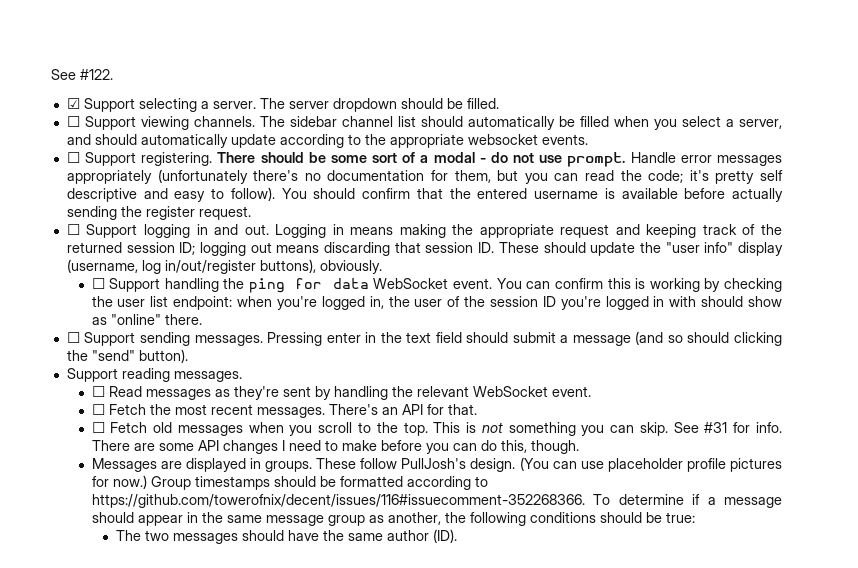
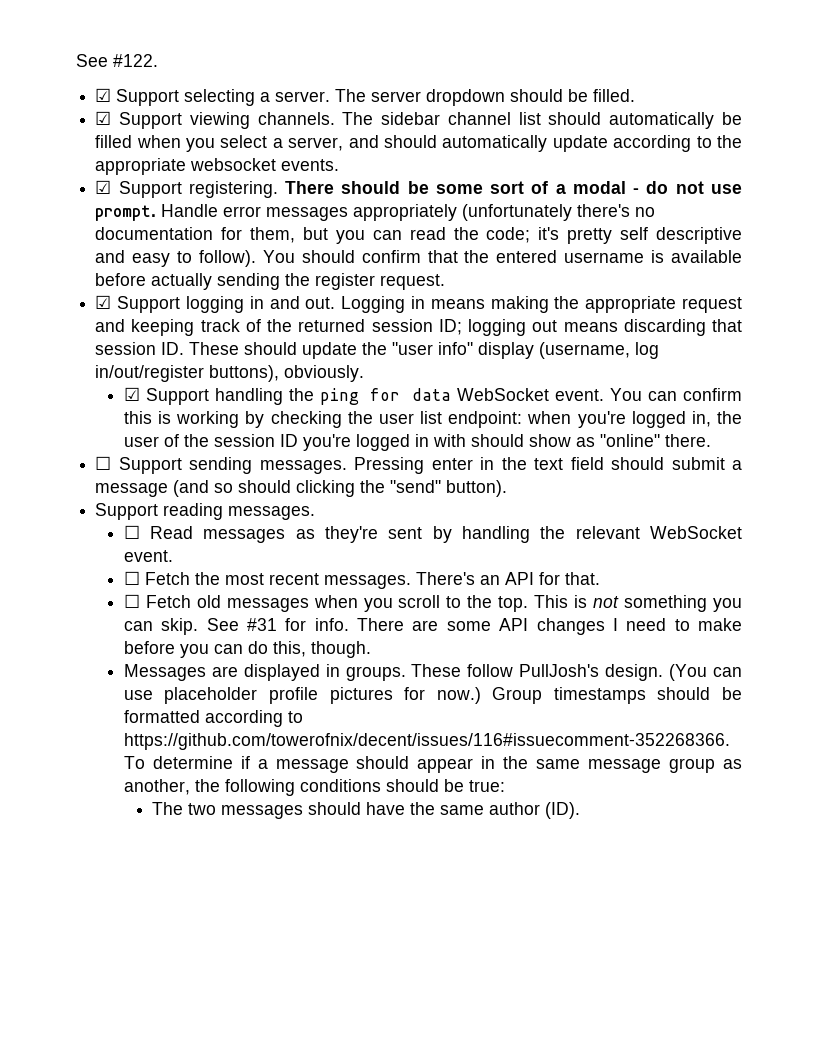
- ☐ Support viewing channels.
+ ☑ Support viewing channels.
- ☐ Support registering.
+ ☑ Support registering.
- ☐ Support logging in and out.
+ ☑ Support logging in and out.
- ☐ Support handling the ping for data WebSocket event.
+ ☑ Support handling the ping for data WebSocket event.

